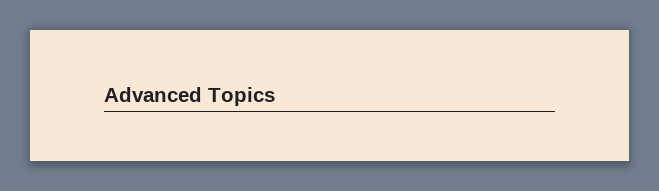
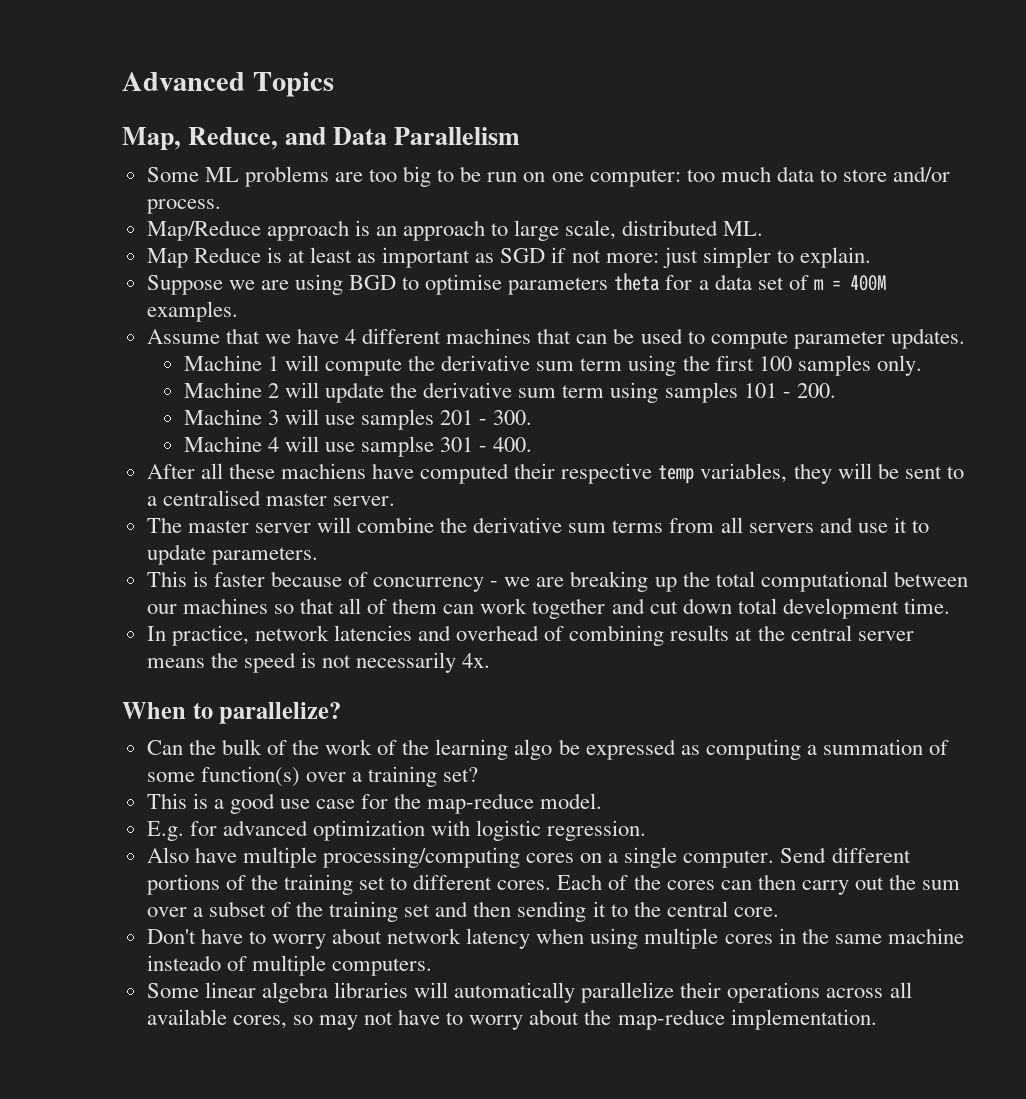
+ Map, Reduce, and Data Parallelism
+ Some ML problems are too big to be run on one computer: too much data to store and/or process.
+ Map/Reduce approach is an approach to large scale, distributed ML.
+ Map Reduce is at least as important as SGD if not more: just simpler to explain.
+ Suppose we are using BGD to optimise parameters theta for a data set of m = 400M examples.
+ Assume that we have 4 different machines that can be used to compute parameter updates.
+ Machine 1 will compute the derivative sum term using the first 100 samples only.
+ Machine 2 will update the derivative sum term using samples 101 - 200.
+ Machine 3 will use samples 201 - 300.
+ Machine 4 will use samplse 301 - 400.
+ After all these machiens have computed their respective temp variables, they will be sent to a centralised master server.
+ The master server will combine the derivative sum terms from all servers and use it to update parameters.
+ This is faster because of concurrency - we are breaking up the total computational between our machines so that all of them can work together and cut down total development time.
+ In practice, network latencies and overhead of combining results at the central server means the speed is not necessarily 4x.
+ When to parallelize?
+ Can the bulk of the work of the learning algo be expressed as computing a summation of some function(s) over a training set?
+ This is a good use case for the map-reduce model.
+ E.g. for advanced optimization with logistic regression.
+ Also have multiple processing/computing cores on a single computer. Send different portions of the training set to different cores. Each of the cores can then carry out the sum over a subset of the training set and then sending it to the central core.
+ Don't have to worry about network latency when using multiple cores in the same machine insteado of multiple computers.
+ Some linear algebra libraries will automatically parallelize their operations across all available cores, so may not have to worry about the map-reduce implementation.

